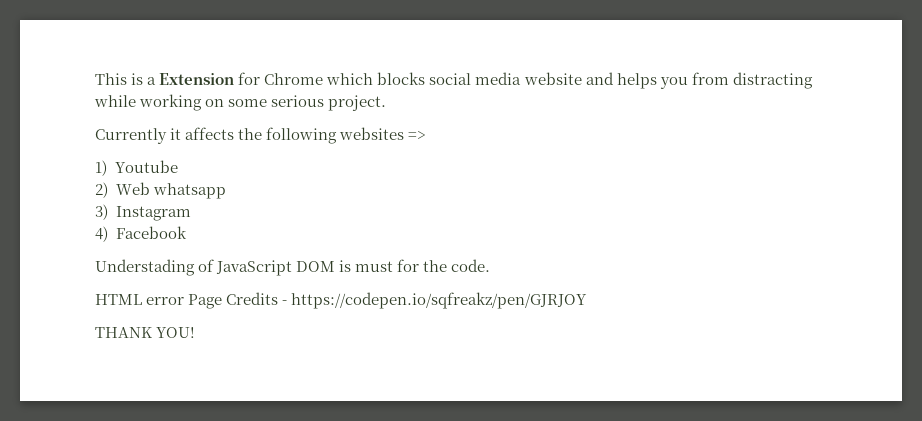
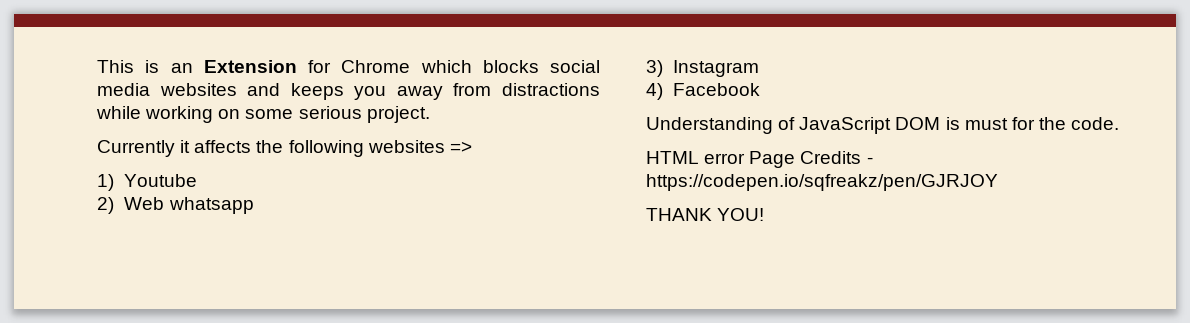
- This is a Extension for Chrome which blocks social media website and helps you from distracting while working on some serious project.
+ This is an Extension for Chrome which blocks social media websites and keeps you away from distractions while working on some serious project.
- Understading of JavaScript DOM is must for the code.
+ Understanding of JavaScript DOM is must for the code.

